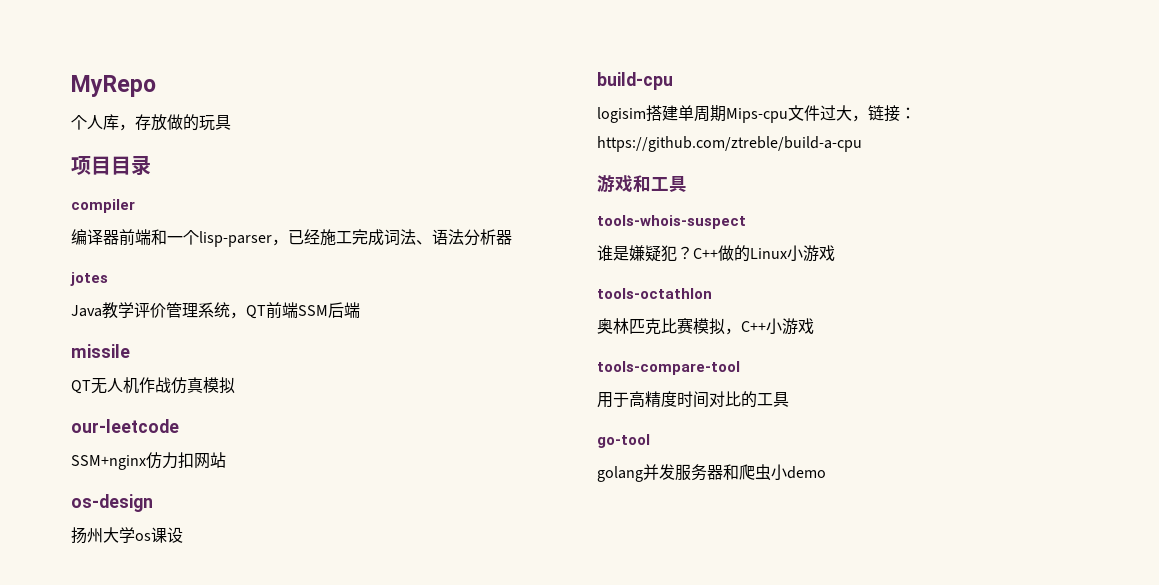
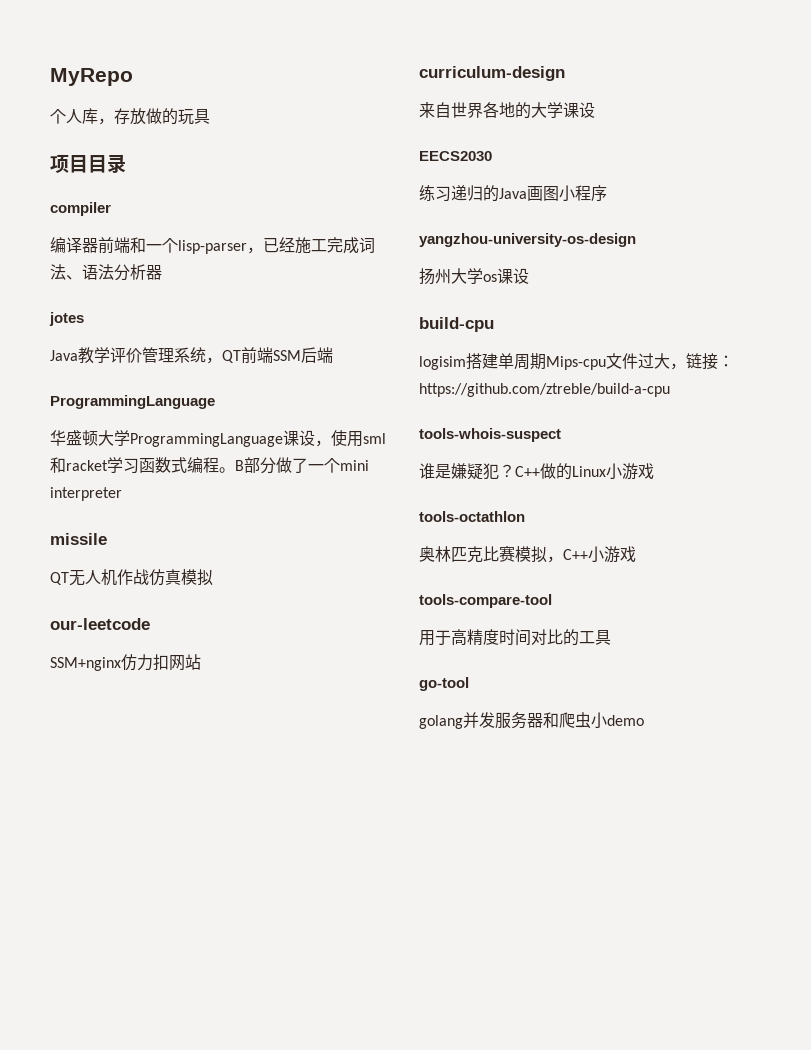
  Java教学评价管理系统，QT前端SSM后端
+ ProgrammingLanguage
+ 华盛顿大学ProgrammingLanguage课设，使用sml和racket学习函数式编程。B部分做了一个mini interpreter
- os-design
+ curriculum-design
+ 来自世界各地的大学课设
+ EECS2030
+ 练习递归的Java画图小程序
+ yangzhou-university-os-design
- 游戏和工具

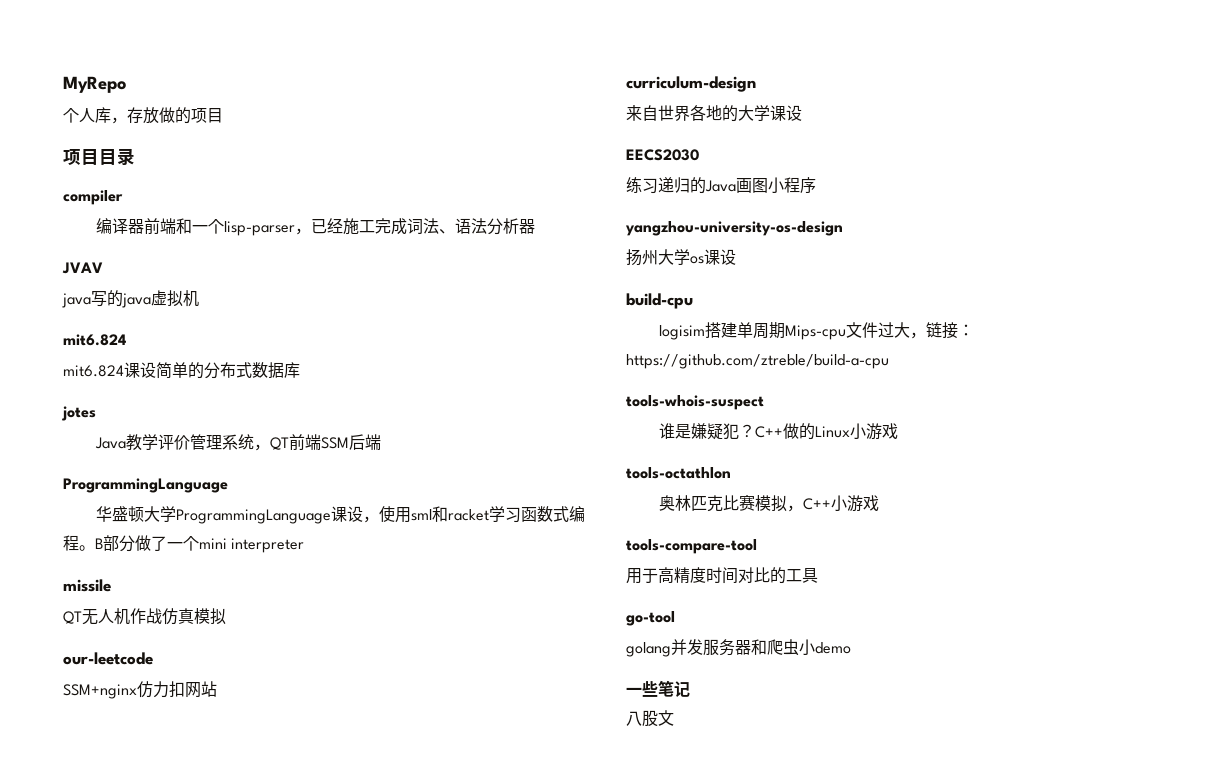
- 个人库，存放做的玩具
+ 个人库，存放做的项目
+ JVAV
+ java写的java虚拟机
+ mit6.824
+ mit6.824课设简单的分布式数据库
+ 一些笔记
+ 八股文

